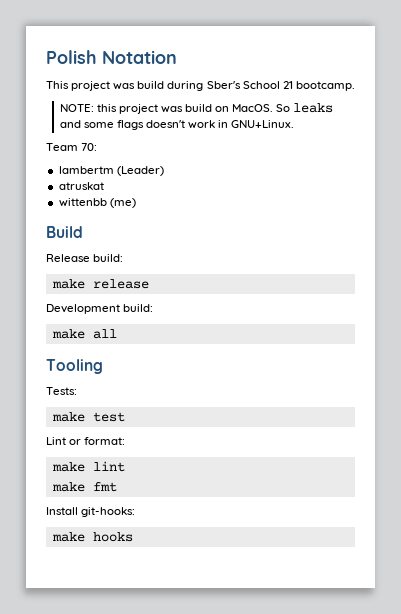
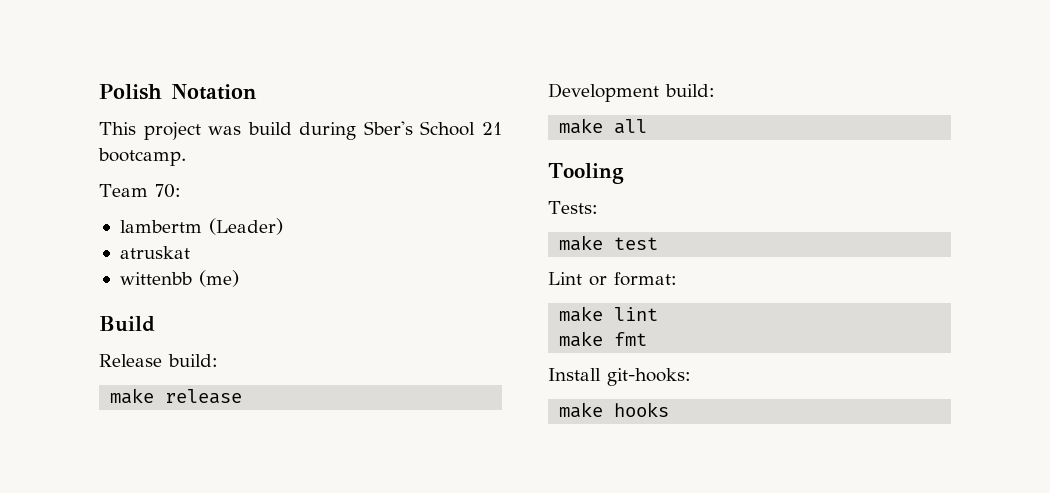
- NOTE: this project was build on MacOS. So leaks and some flags doesn't work in GNU+Linux.

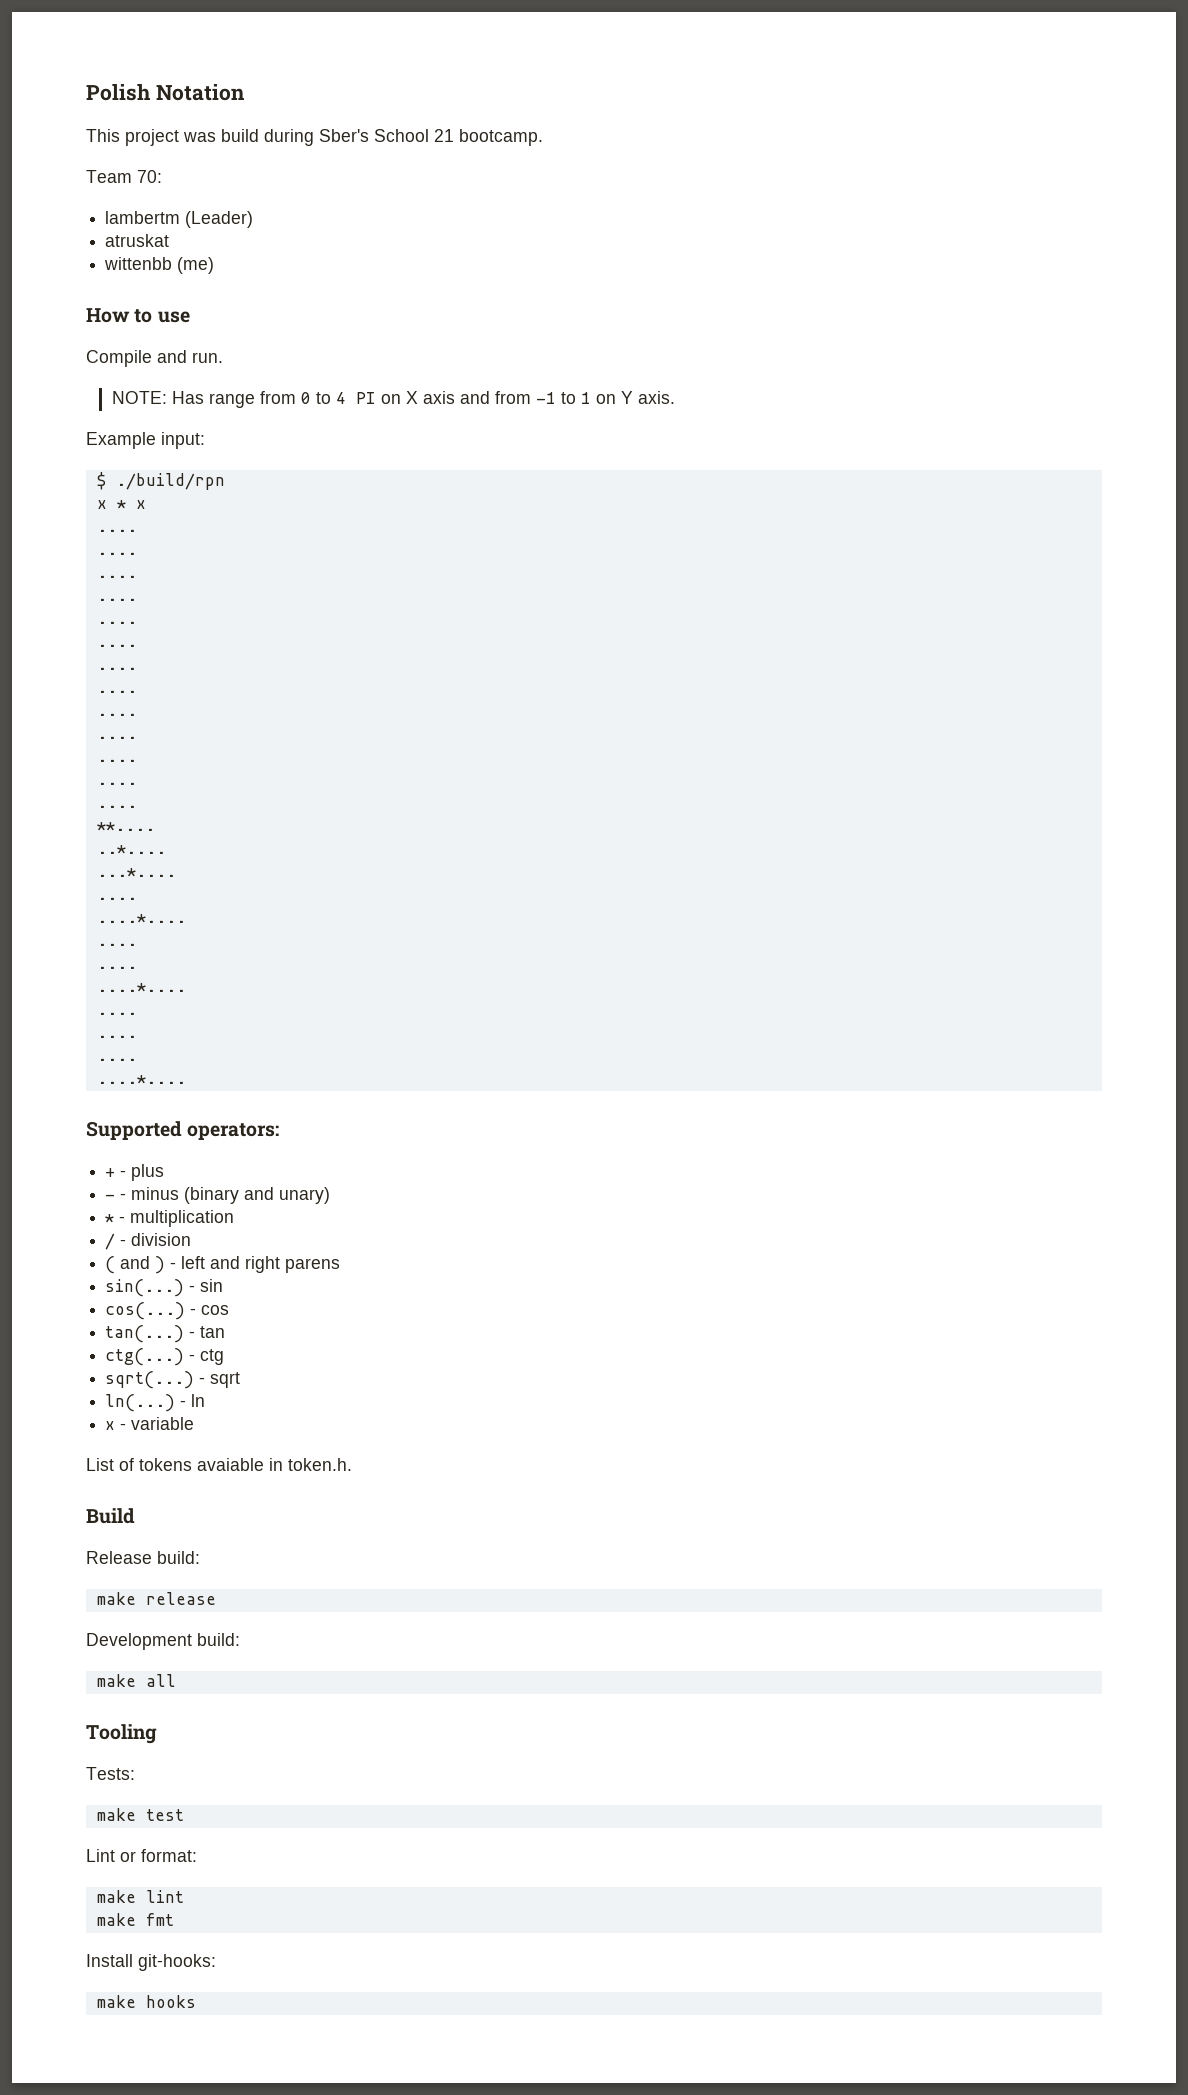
+ How to use
+ Compile and run.
+ NOTE: Has range from 0 to 4 PI on X axis and from -1 to 1 on Y axis.
+ Example input:
+ $ ./build/rpn
+ x * x
+ ....
+ ....
+ ....
+ ....
+ ....
+ ....
+ ....
+ ....
+ ....
+ ....
+ ....
+ ....
+ ....
+ **....
+ ..*....
+ ...*....
+ ....
+ ....*....
+ ....
+ ....
+ ....*....
+ ....
+ ....
+ ....
+ ....*....
+ Supported operators:
+ + - plus
+ - - minus (binary and unary)
+ * - multiplication
+ / - division
+ ( and ) - left and right parens
+ sin(...) - sin
+ cos(...) - cos
+ tan(...) - tan
+ ctg(...) - ctg
+ sqrt(...) - sqrt
+ ln(...) - ln
+ x - variable
+ List of tokens avaiable in token.h.

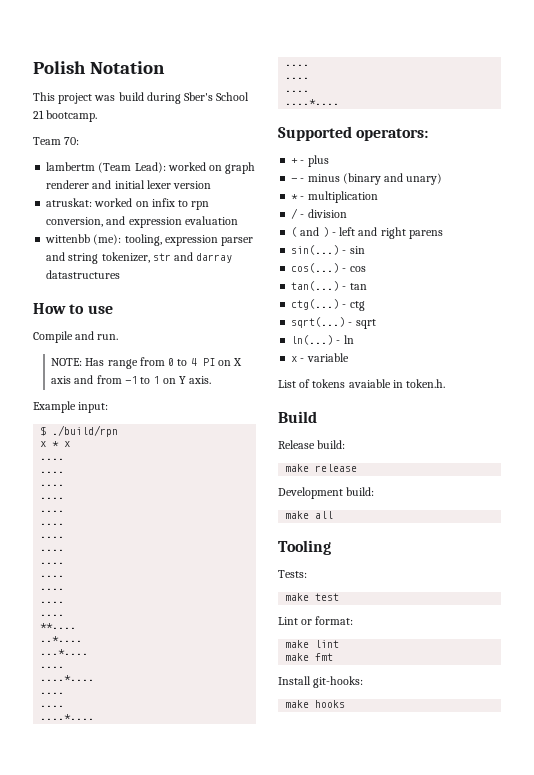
- lambertm (Leader)
- atruskat
- wittenbb (me)
+ lambertm (Team Lead): worked on graph renderer and initial lexer version
+ atruskat: worked on infix to rpn conversion, and expression evaluation
+ wittenbb (me): tooling, expression parser and string tokenizer, str and darray datastructures

